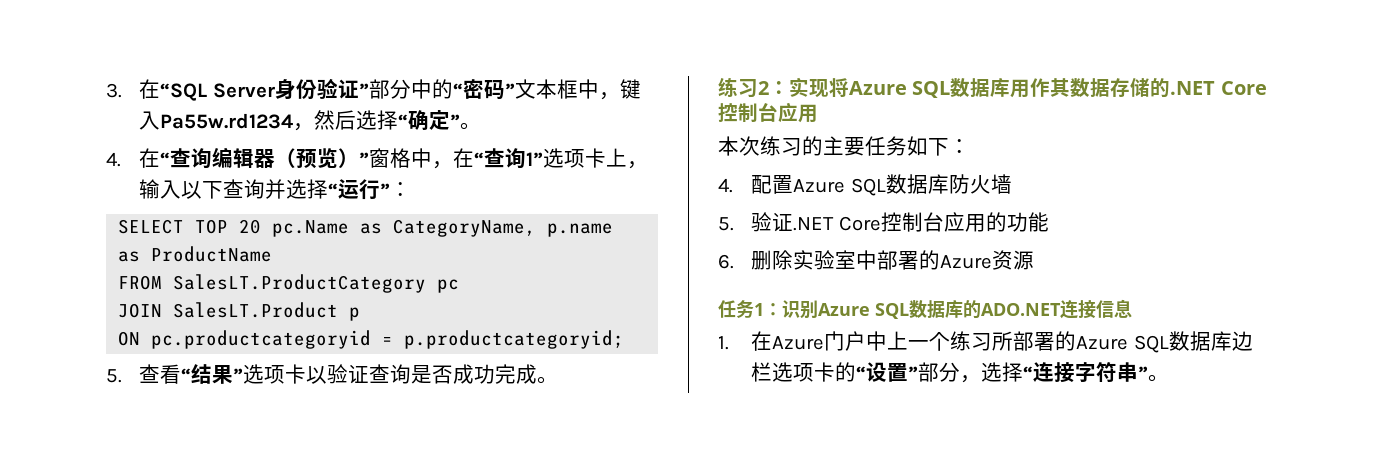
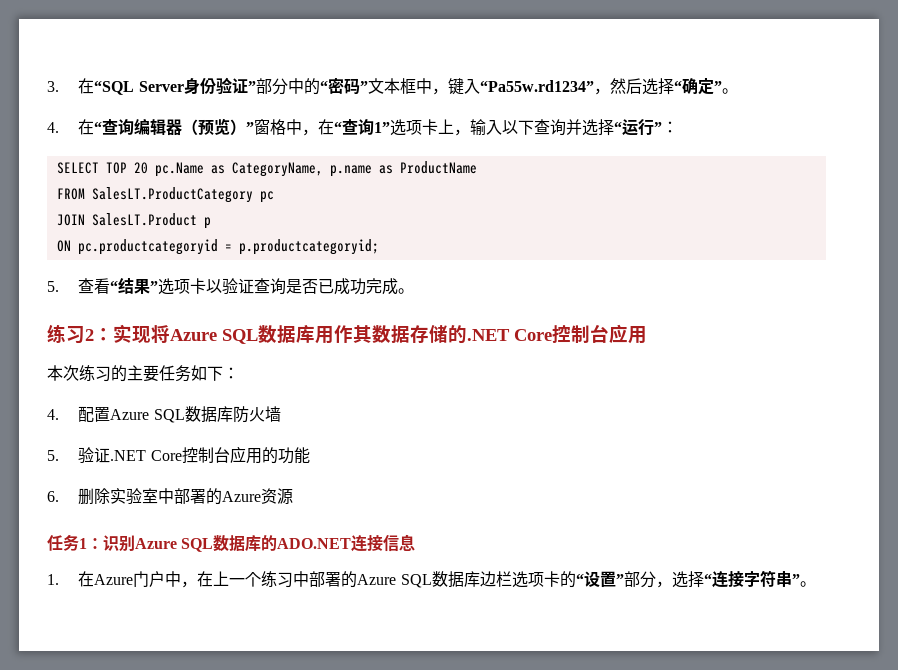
- 3.在“SQL Server身份验证”部分中的“密码”文本框中，键入Pa55w.rd1234，然后选择“确定”。
+ 3.在“SQL Server身份验证”部分中的“密码”文本框中，键入“Pa55w.rd1234”，然后选择“确定”。
- 5.查看“结果”选项卡以验证查询是否成功完成。
+ 5.查看“结果”选项卡以验证查询是否已成功完成。
- 1.在Azure门户中上一个练习所部署的Azure SQL数据库边栏选项卡的“设置”部分，选择“连接字符串”。
+ 1.在Azure门户中，在上一个练习中部署的Azure SQL数据库边栏选项卡的“设置”部分，选择“连接字符串”。

